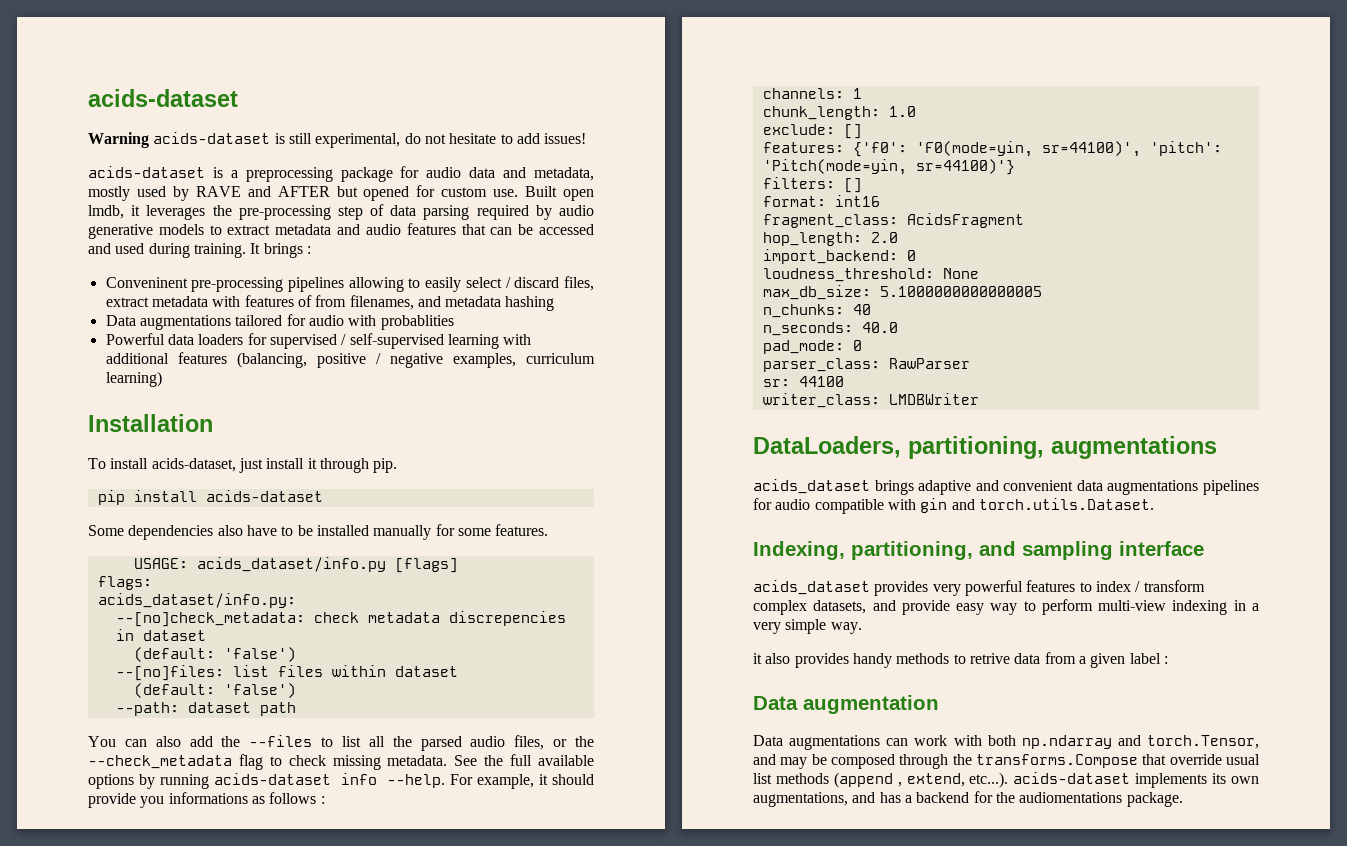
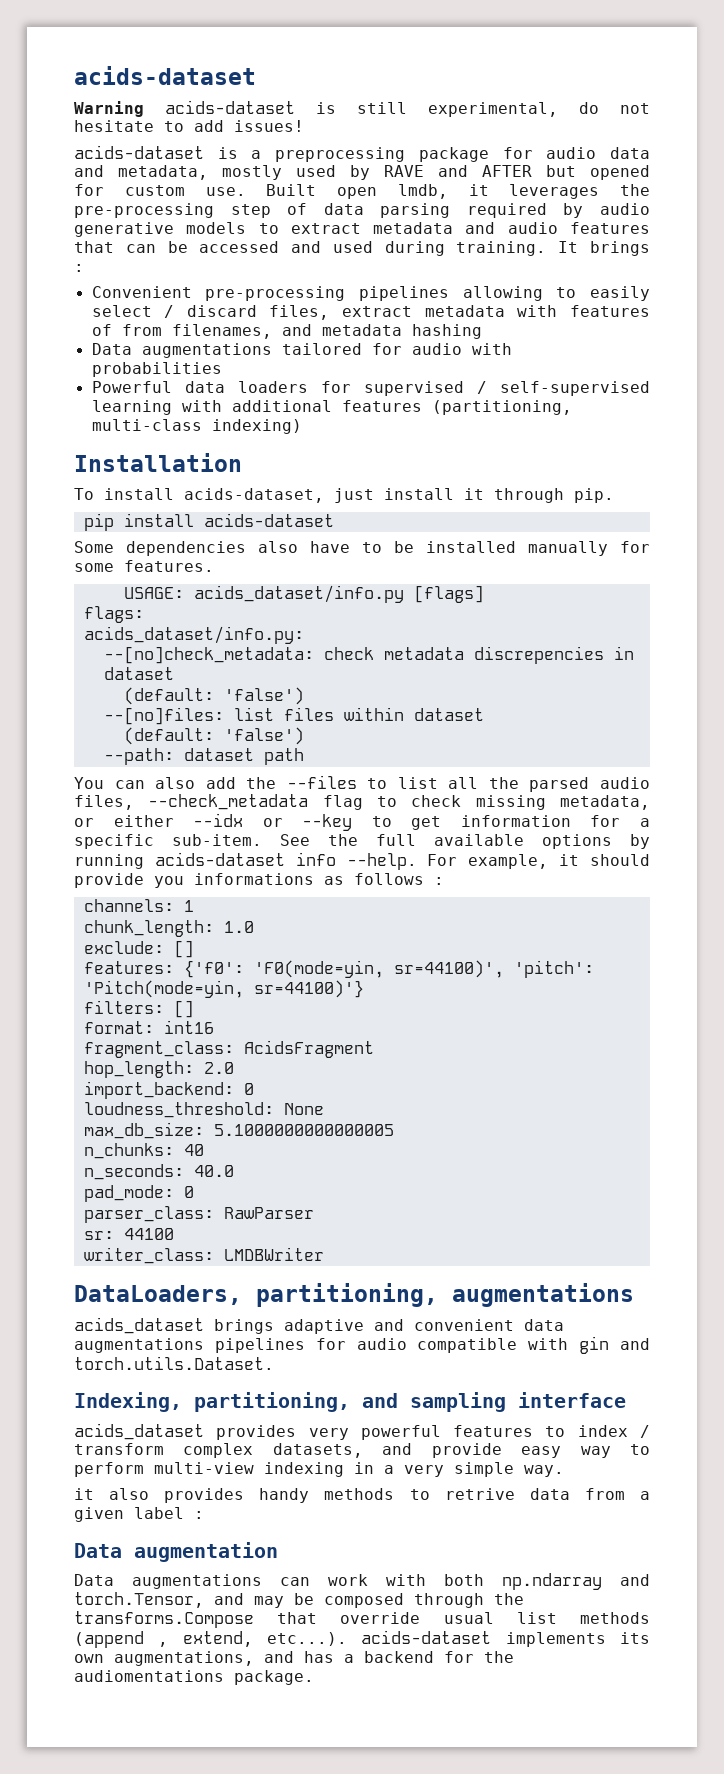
- Conveninent pre-processing pipelines allowing to easily select / discard files, extract metadata with features of from filenames, and metadata hashing
+ Convenient pre-processing pipelines allowing to easily select / discard files, extract metadata with features of from filenames, and metadata hashing
- Data augmentations tailored for audio with probablities
+ Data augmentations tailored for audio with probabilities
- Powerful data loaders for supervised / self-supervised learning with additional features (balancing, positive / negative examples, curriculum learning)
+ Powerful data loaders for supervised / self-supervised learning with additional features (partitioning, multi-class indexing)
- You can also add the --files to list all the parsed audio files, or the --check_metadata flag to check missing metadata.
+ You can also add the --files to list all the parsed audio files, --check_metadata flag to check missing metadata, or either --idx or --key to get information for a specific sub-item.

